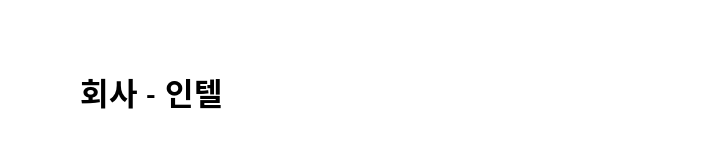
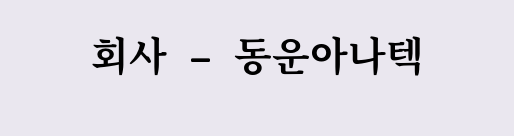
- 회사 - 인텔
+ 회사 - 동운아나텍

